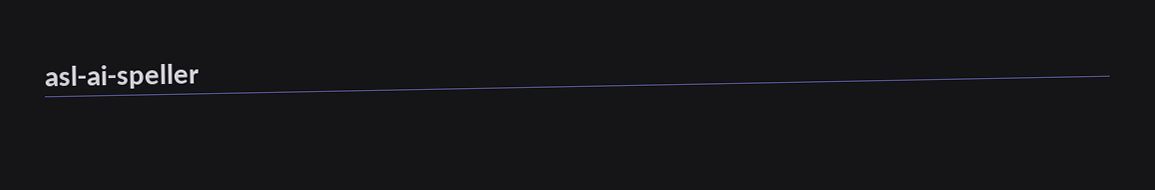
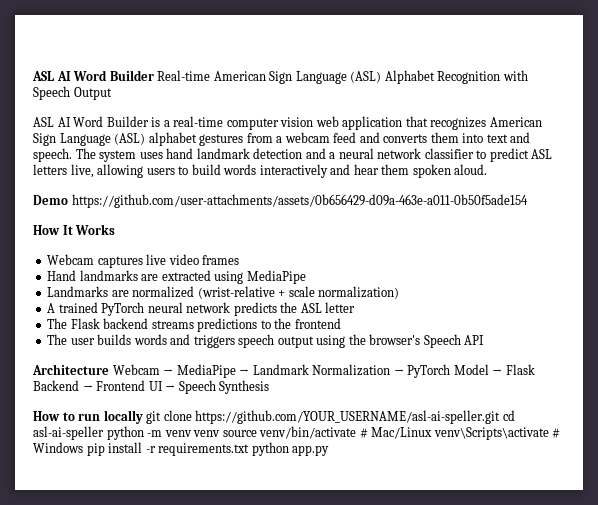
- asl-ai-speller
+ ASL AI Word Builder Real-time American Sign Language (ASL) Alphabet Recognition with Speech Output
+ ASL AI Word Builder is a real-time computer vision web application that recognizes American Sign Language (ASL) alphabet gestures from a webcam feed and converts them into text and speech. The system uses hand landmark detection and a neural network classifier to predict ASL letters live, allowing users to build words interactively and hear them spoken aloud.
+ Demo https://github.com/user-attachments/assets/0b656429-d09a-463e-a011-0b50f5ade154
+ How It Works
+ Webcam captures live video frames
+ Hand landmarks are extracted using MediaPipe
+ Landmarks are normalized (wrist-relative + scale normalization)
+ A trained PyTorch neural network predicts the ASL letter
+ The Flask backend streams predictions to the frontend
+ The user builds words and triggers speech output using the browser's Speech API
+ Architecture Webcam → MediaPipe → Landmark Normalization → PyTorch Model → Flask Backend → Frontend UI → Speech Synthesis
+ How to run locally git clone https://github.com/YOUR_USERNAME/asl-ai-speller.git cd asl-ai-speller python -m venv venv source venv/bin/activate # Mac/Linux venv\Scripts\activate # Windows pip install -r requirements.txt python app.py

